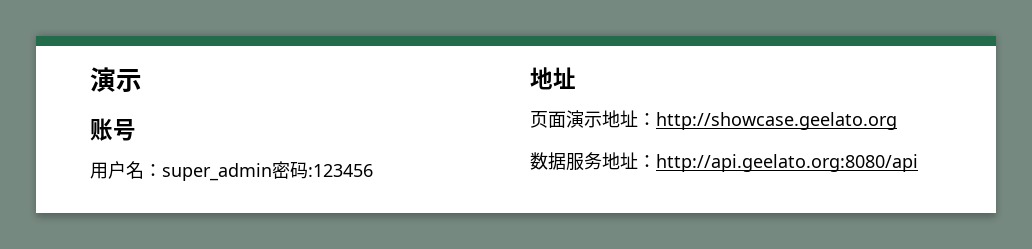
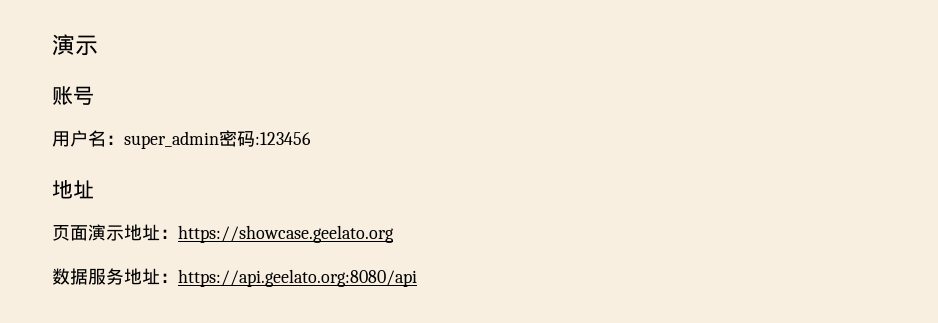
- 页面演示地址：http://showcase.geelato.org
+ 页面演示地址：https://showcase.geelato.org
- 数据服务地址：http://api.geelato.org:8080/api
+ 数据服务地址：https://api.geelato.org:8080/api

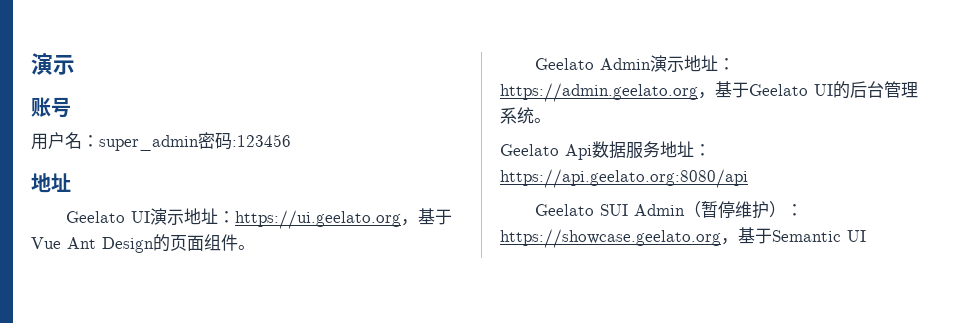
- 页面演示地址：https://showcase.geelato.org
- 数据服务地址：https://api.geelato.org:8080/api
+ Geelato UI演示地址：https://ui.geelato.org，基于Vue Ant Design的页面组件。
+ Geelato Admin演示地址：https://admin.geelato.org，基于Geelato UI的后台管理系统。
+ Geelato Api数据服务地址：https://api.geelato.org:8080/api
+ Geelato SUI Admin（暂停维护）：https://showcase.geelato.org，基于Semantic UI

